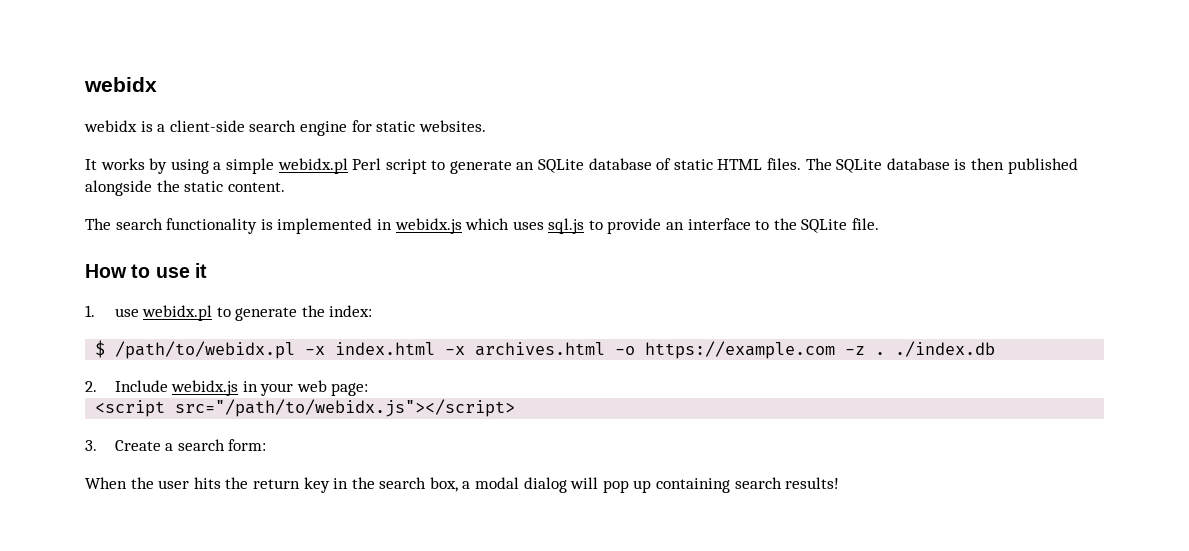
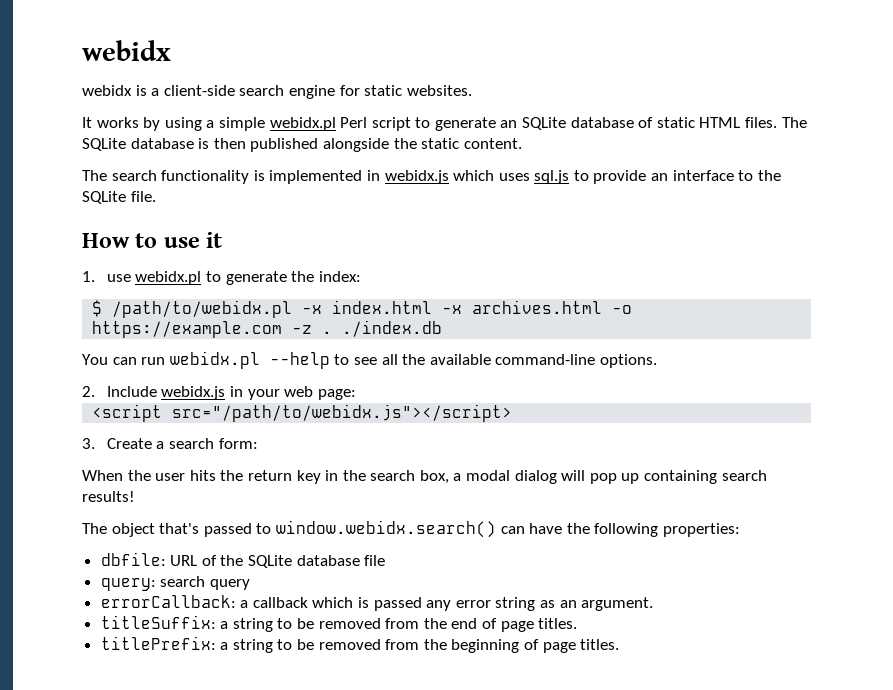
+ You can run webidx.pl --help to see all the available command-line options.
+ The object that's passed to window.webidx.search() can have the following properties:
+ dbfile: URL of the SQLite database file
+ query: search query
+ errorCallback: a callback which is passed any error string as an argument.
+ titleSuffix: a string to be removed from the end of page titles.
+ titlePrefix: a string to be removed from the beginning of page titles.

